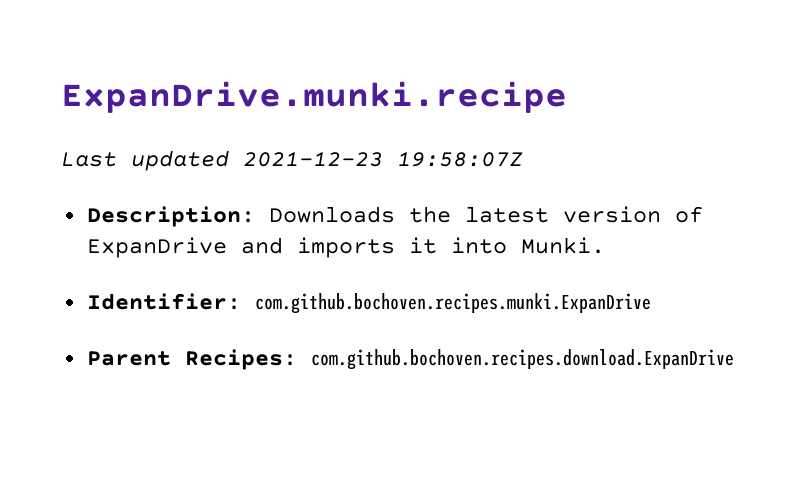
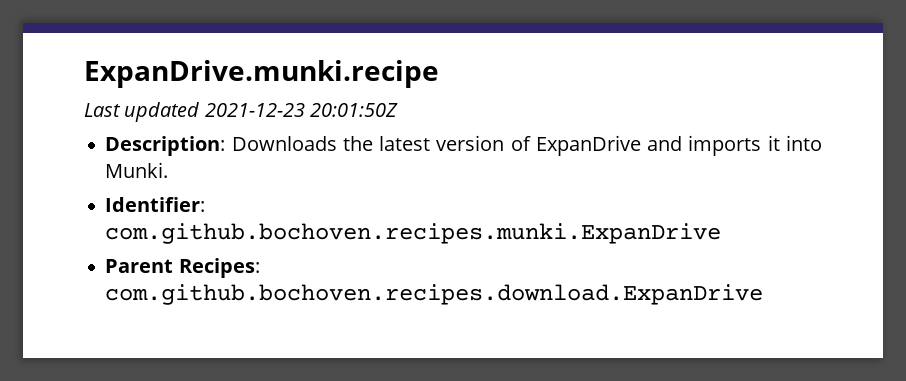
- Last updated 2021-12-23 19:58:07Z
+ Last updated 2021-12-23 20:01:50Z

